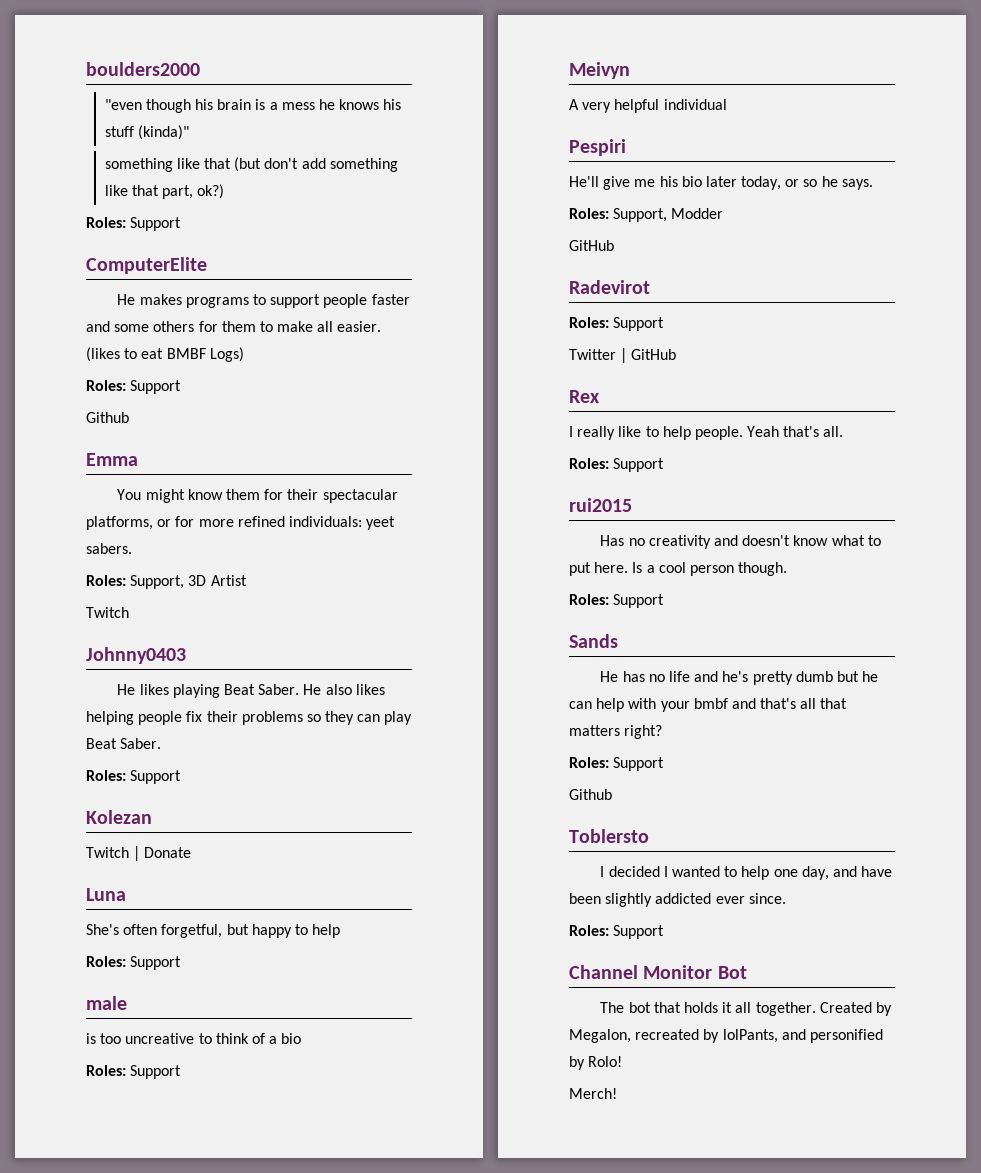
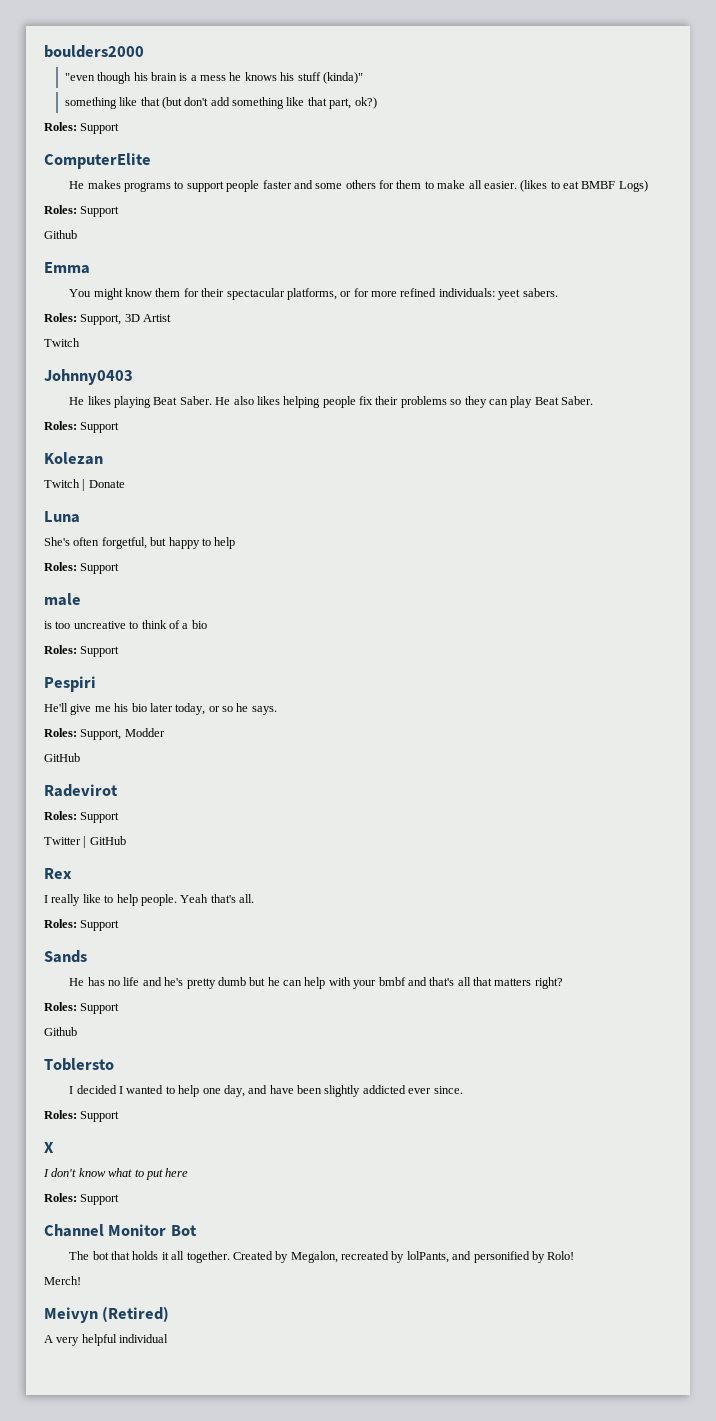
- Meivyn
- A very helpful individual
- rui2015
- Has no creativity and doesn't know what to put here. Is a cool person though.
- Roles: Support
+ X
+ I don't know what to put here
+ Roles: Support
+ Meivyn (Retired)
+ A very helpful individual

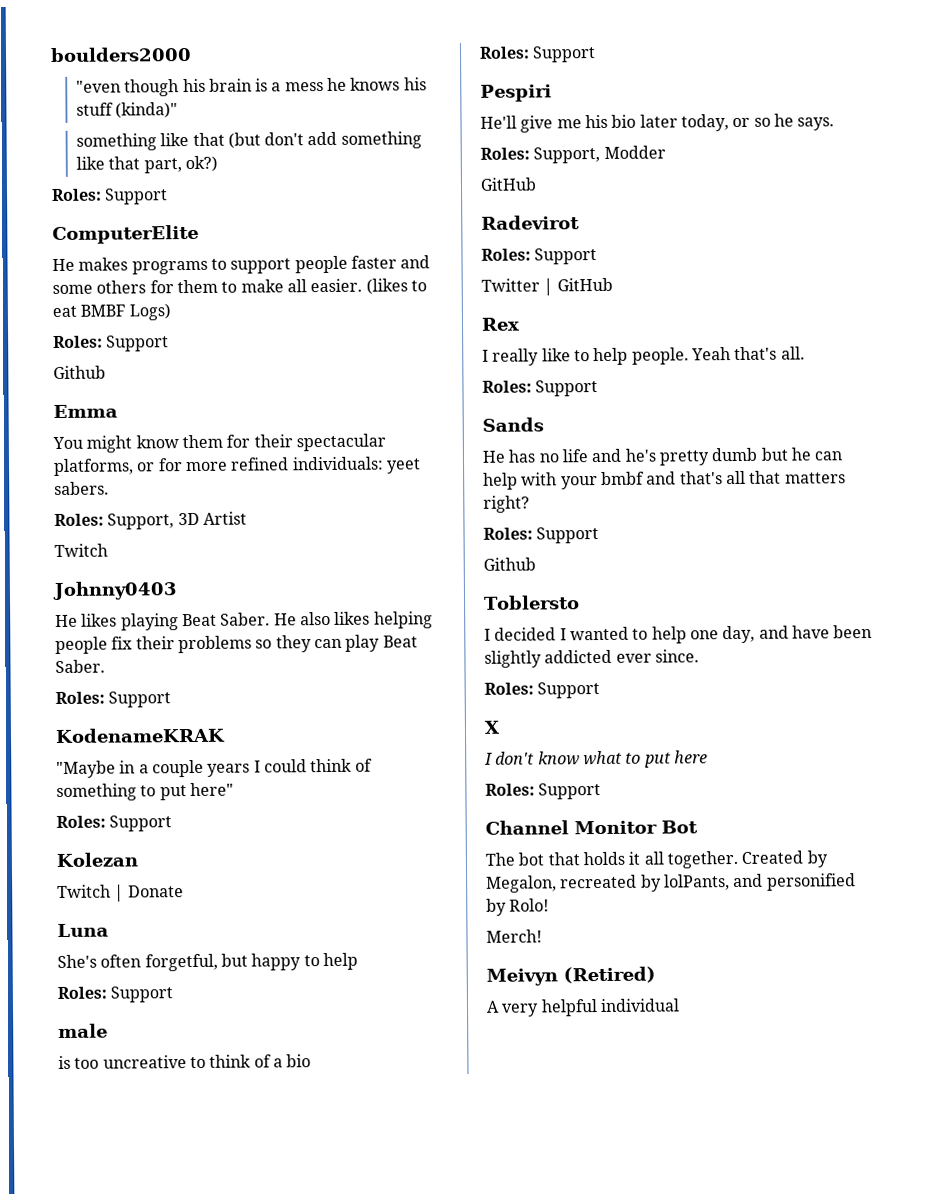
+ KodenameKRAK
+ "Maybe in a couple years I could think of something to put here"
+ Roles: Support

